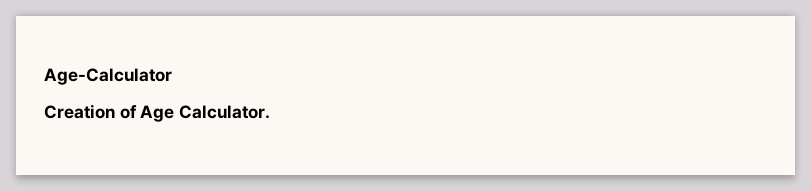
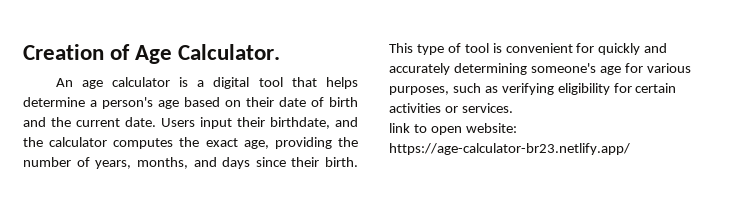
- Age-Calculator
+ An age calculator is a digital tool that helps determine a person's age based on their date of birth and the current date. Users input their birthdate, and the calculator computes the exact age, providing the number of years, months, and days since their birth. This type of tool is convenient for quickly and accurately determining someone's age for various purposes, such as verifying eligibility for certain activities or services.
+ link to open website: https://age-calculator-br23.netlify.app/

